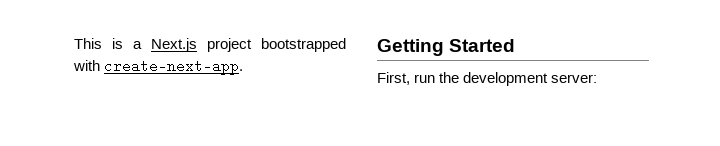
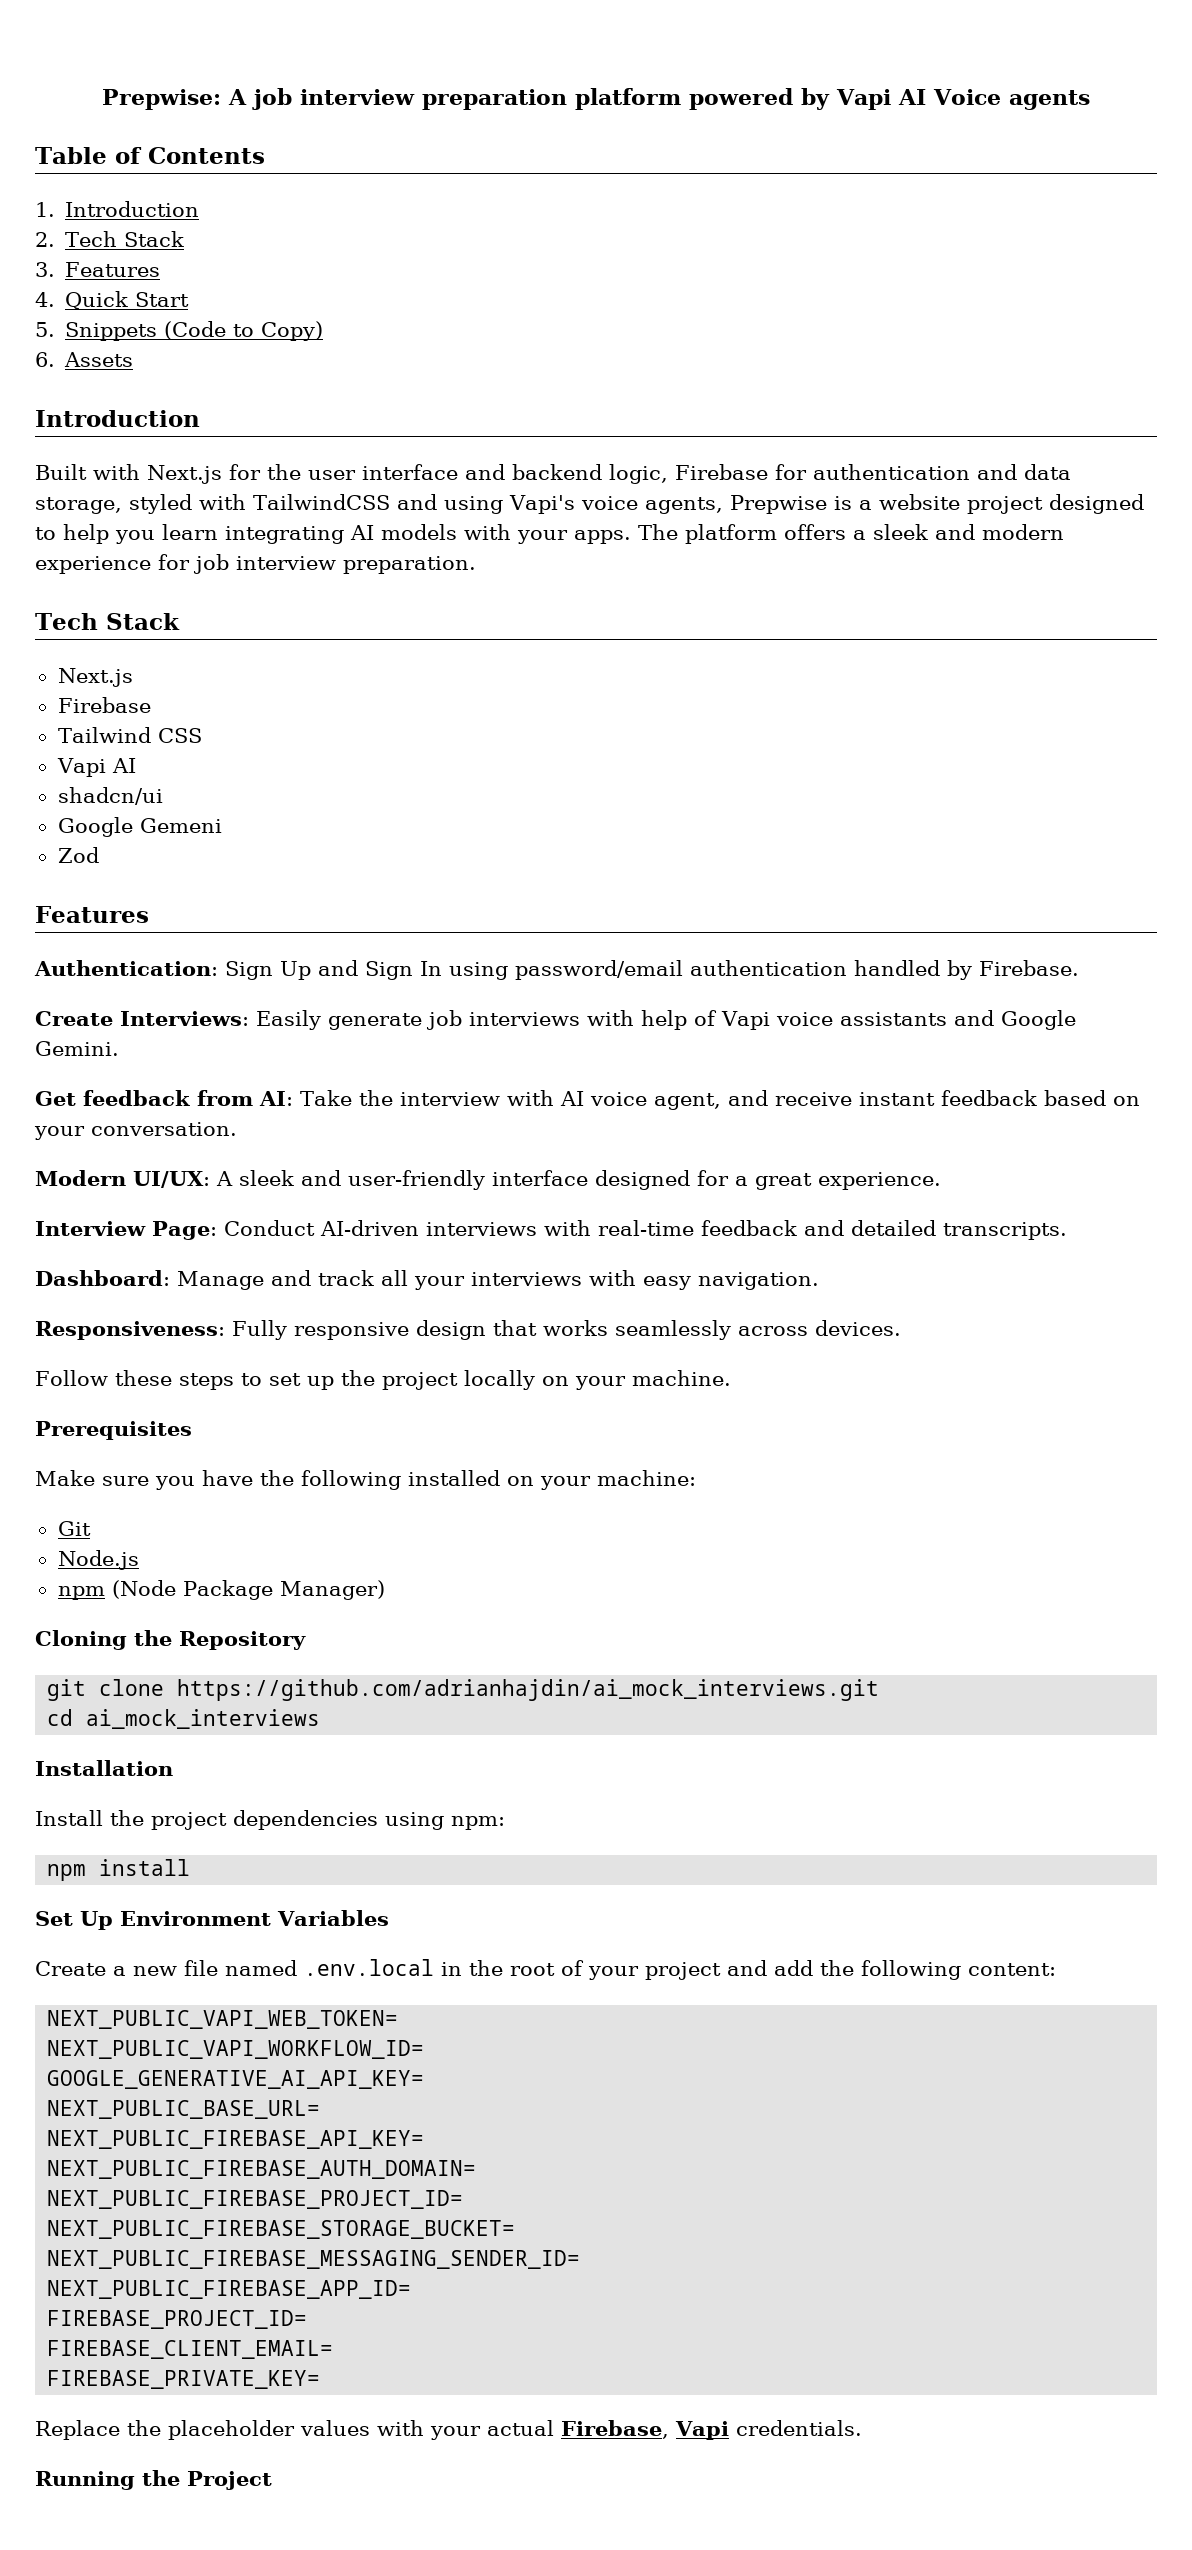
- This is a Next.js project bootstrapped with create-next-app.
- Getting Started
- First, run the development server:
+ Prepwise: A job interview preparation platform powered by Vapi AI Voice agents
+ Table of Contents
+ 1. Introduction
+ 2. Tech Stack
+ 3. Features
+ 4. Quick Start
+ 5. Snippets (Code to Copy)
+ 6. Assets
+ Introduction
+ Built with Next.js for the user interface and backend logic, Firebase for authentication and data storage, styled with TailwindCSS and using Vapi's voice agents, Prepwise is a website project designed to help you learn integrating AI models with your apps. The platform offers a sleek and modern experience for job interview preparation.
+ Tech Stack
+ Next.js
+ Firebase
+ Tailwind CSS
+ Vapi AI
+ shadcn/ui
+ Google Gemeni
+ Zod
+ Features
+ Authentication: Sign Up and Sign In using password/email authentication handled by Firebase.
+ Create Interviews: Easily generate job interviews with help of Vapi voice assistants and Google Gemini.
+ Get feedback from AI: Take the interview with AI voice agent, and receive instant feedback based on your conversation.
+ Modern UI/UX: A sleek and user-friendly interface designed for a great experience.
+ Interview Page: Conduct AI-driven interviews with real-time feedback and detailed transcripts.
+ Dashboard: Manage and track all your interviews with easy navigation.
+ Responsiveness: Fully responsive design that works seamlessly across devices.
+ Follow these steps to set up the project locally on your machine.
+ Prerequisites
+ Make sure you have the following installed on your machine:
+ Git
+ Node.js
+ npm (Node Package Manager)
+ Cloning the Repository
+ git clone https://github.com/adrianhajdin/ai_mock_interviews.git
+ cd ai_mock_interviews
+ Installation
+ Install the project dependencies using npm:
+ npm install
+ Set Up Environment Variables
+ Create a new file named .env.local in the root of your project and add the following content:
+ NEXT_PUBLIC_VAPI_WEB_TOKEN=
+ NEXT_PUBLIC_VAPI_WORKFLOW_ID=
+ GOOGLE_GENERATIVE_AI_API_KEY=
+ NEXT_PUBLIC_BASE_URL=
+ NEXT_PUBLIC_FIREBASE_API_KEY=
+ NEXT_PUBLIC_FIREBASE_AUTH_DOMAIN=
+ NEXT_PUBLIC_FIREBASE_PROJECT_ID=
+ NEXT_PUBLIC_FIREBASE_STORAGE_BUCKET=
+ NEXT_PUBLIC_FIREBASE_MESSAGING_SENDER_ID=
+ NEXT_PUBLIC_FIREBASE_APP_ID=
+ FIREBASE_PROJECT_ID=
+ FIREBASE_CLIENT_EMAIL=
+ FIREBASE_PRIVATE_KEY=
+ Replace the placeholder values with your actual Firebase, Vapi credentials.
+ Running the Project

